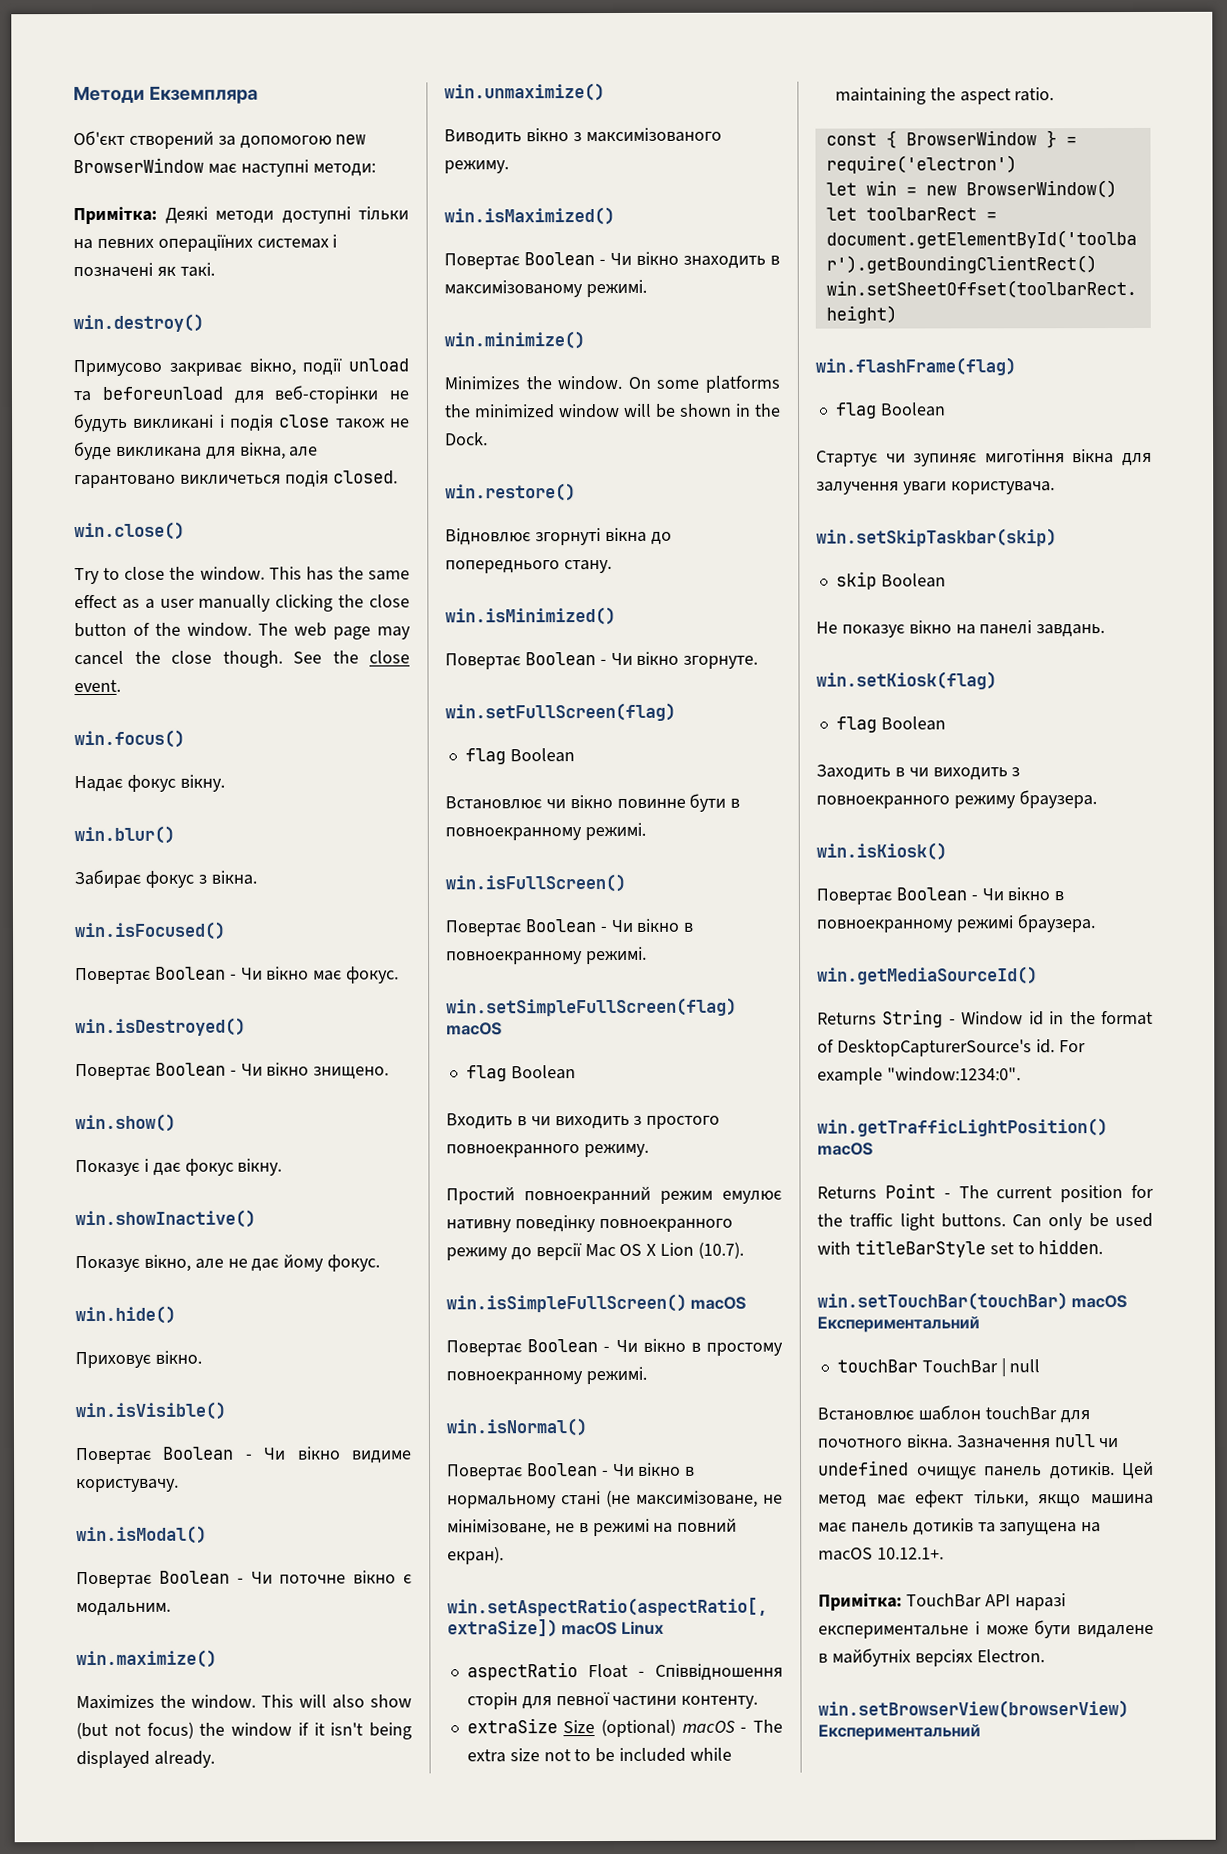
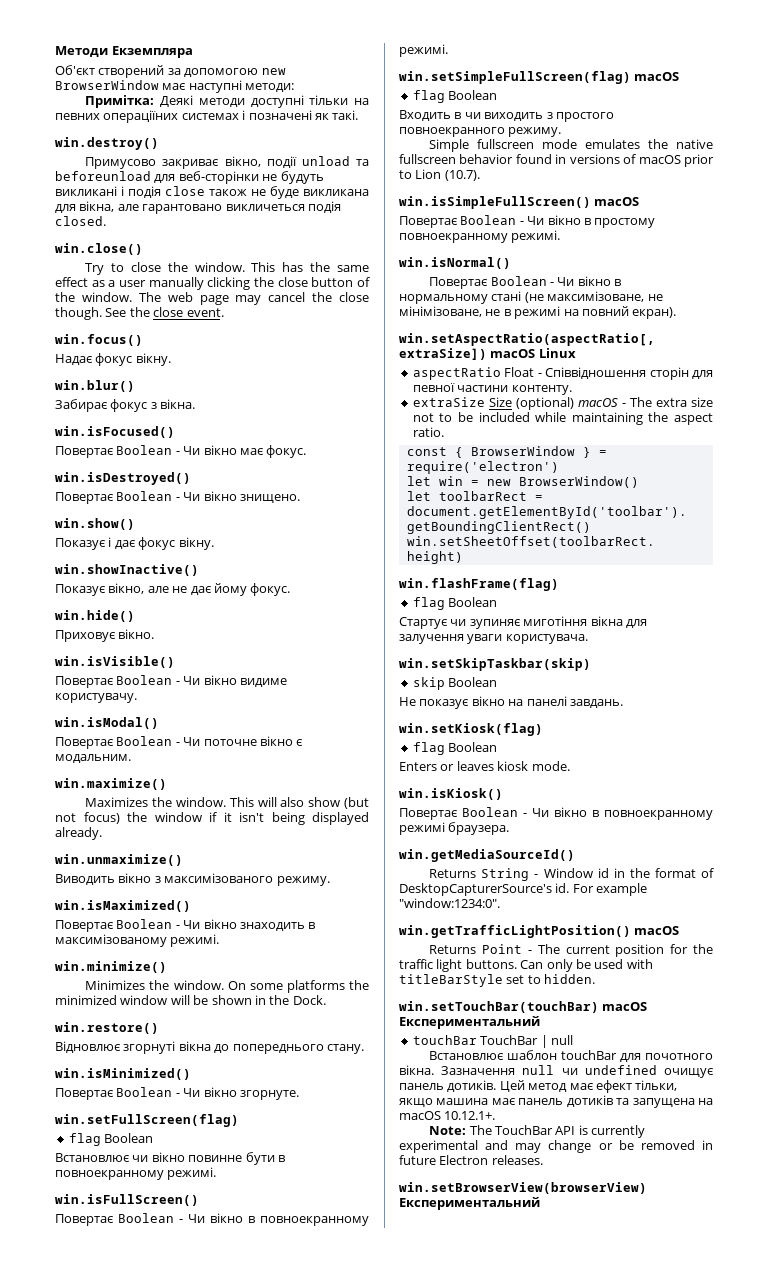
- Простий повноекранний режим емулює нативну поведінку повноекранного режиму до версії Mac OS X Lion (10.7).
+ Simple fullscreen mode emulates the native fullscreen behavior found in versions of macOS prior to Lion (10.7).
- Заходить в чи виходить з повноекранного режиму браузера.
+ Enters or leaves kiosk mode.
- Примітка: TouchBar API наразі експериментальне і може бути видалене в майбутніх версіях Electron.
+ Note: The TouchBar API is currently experimental and may change or be removed in future Electron releases.

